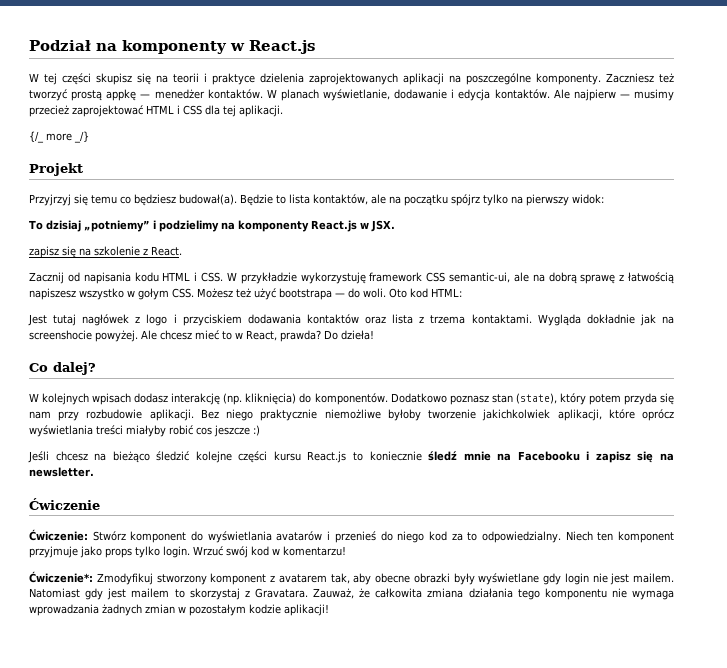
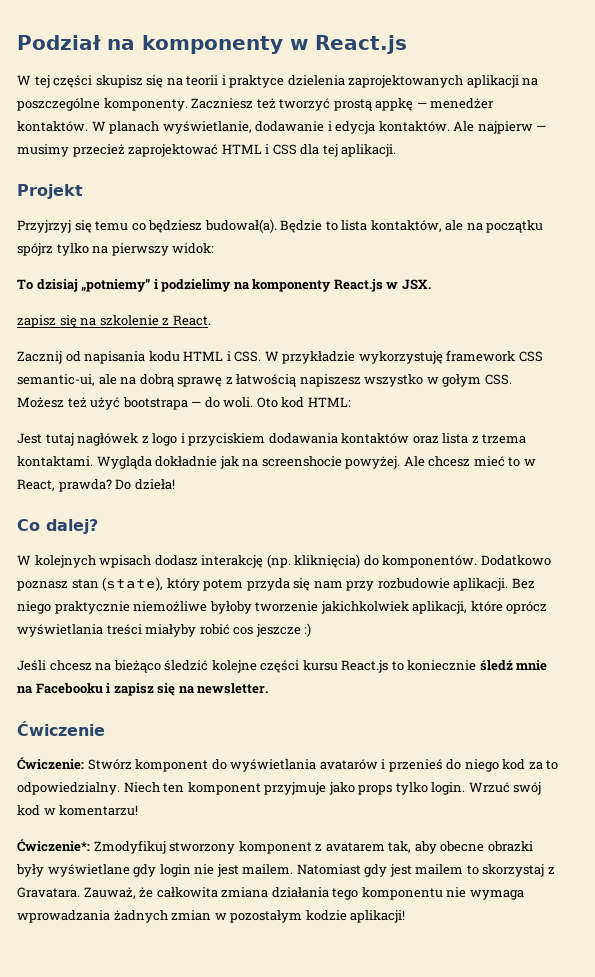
- {/_ more _/}

